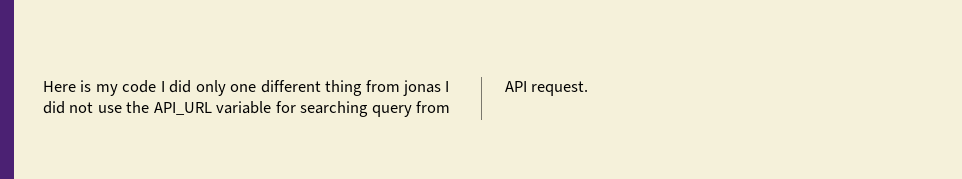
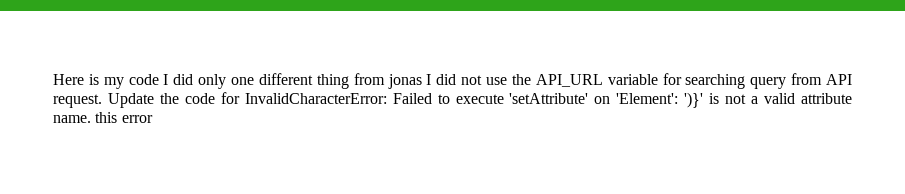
+ Update the code for InvalidCharacterError: Failed to execute 'setAttribute' on 'Element': ')}' is not a valid attribute name. this error

